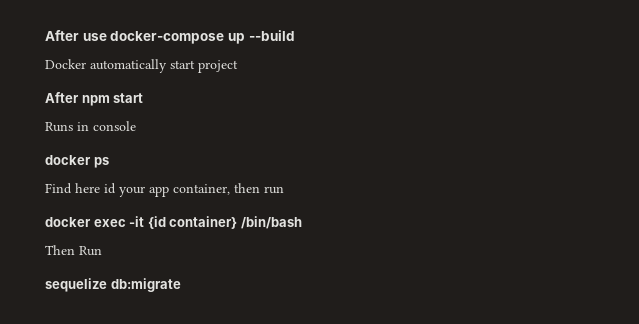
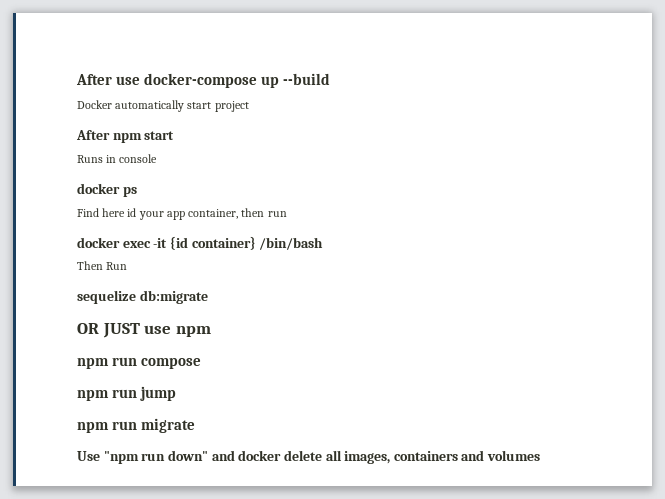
+ OR JUST use npm
+ npm run compose
+ npm run jump
+ npm run migrate
+ Use "npm run down" and docker delete all images, containers and volumes

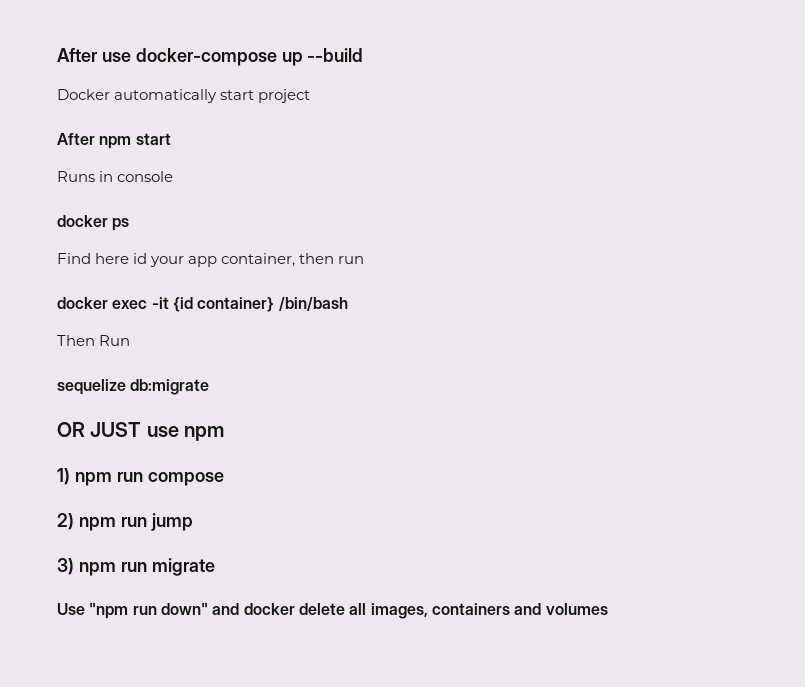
- npm run compose
+ 1) npm run compose
- npm run jump
+ 2) npm run jump
- npm run migrate
+ 3) npm run migrate

